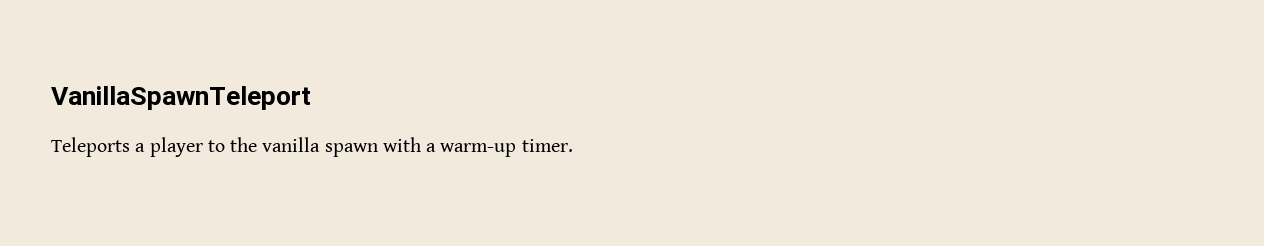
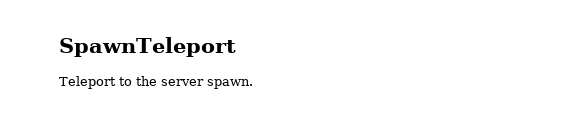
- VanillaSpawnTeleport
- Teleports a player to the vanilla spawn with a warm-up timer.
+ SpawnTeleport
+ Teleport to the server spawn.

